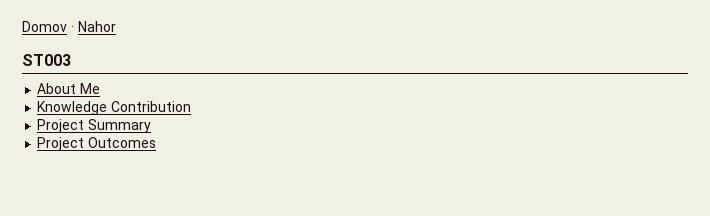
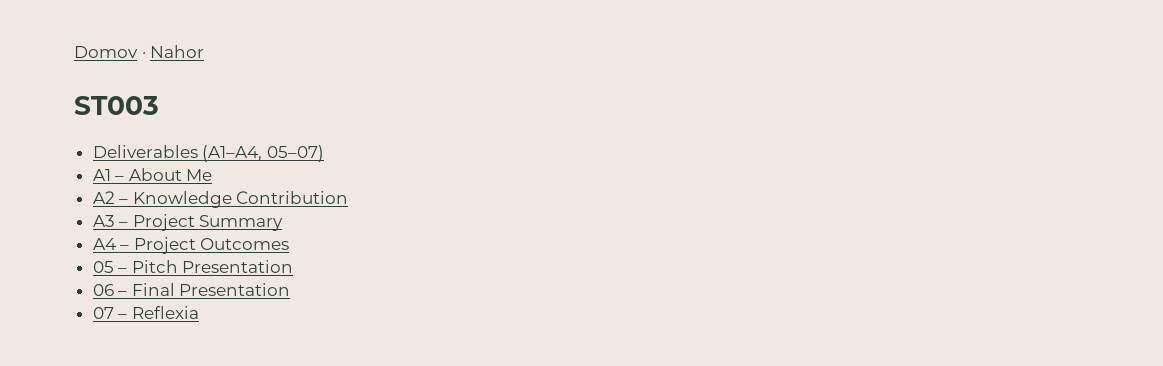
- About Me
+ Deliverables (A1–A4, 05–07)
+ A1 – About Me
- Knowledge Contribution
+ A2 – Knowledge Contribution
- Project Summary
+ A3 – Project Summary
- Project Outcomes
+ A4 – Project Outcomes
+ 05 – Pitch Presentation
+ 06 – Final Presentation
+ 07 – Reflexia

